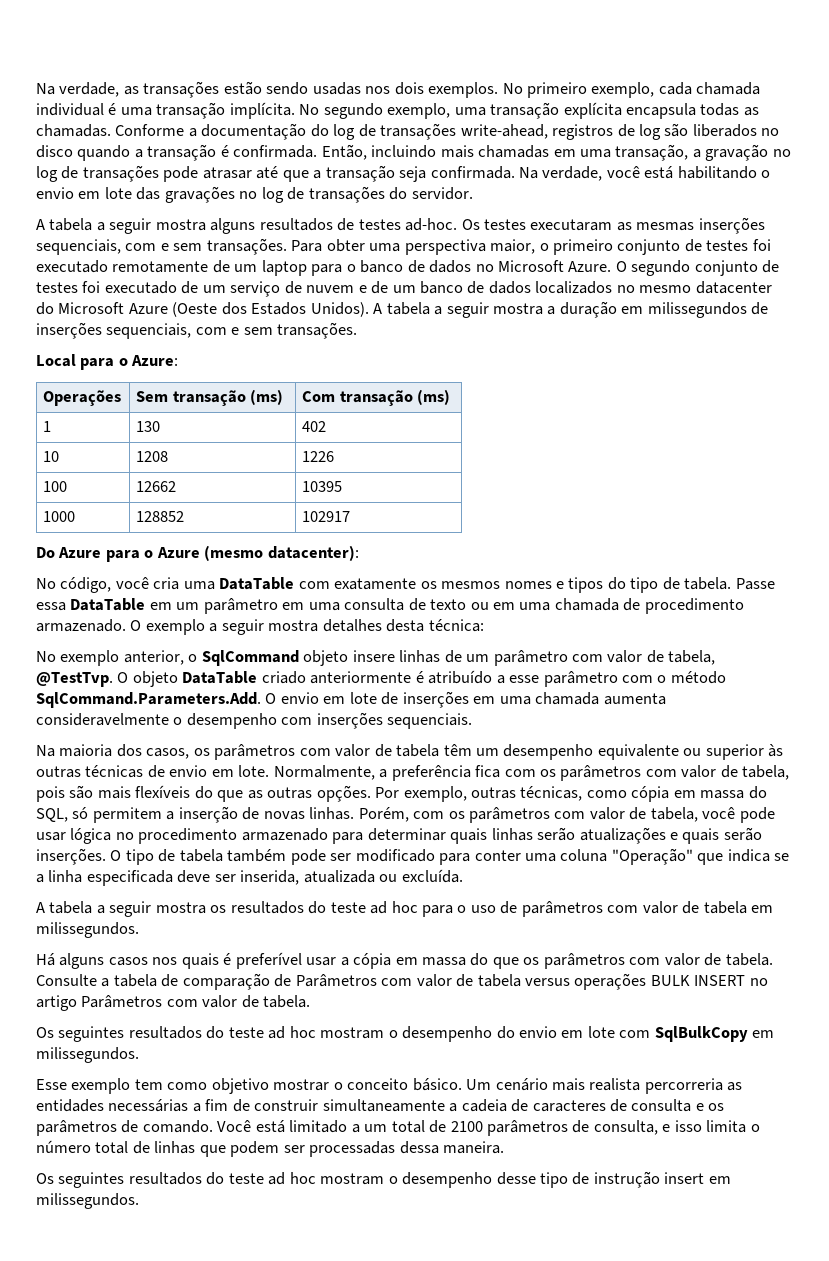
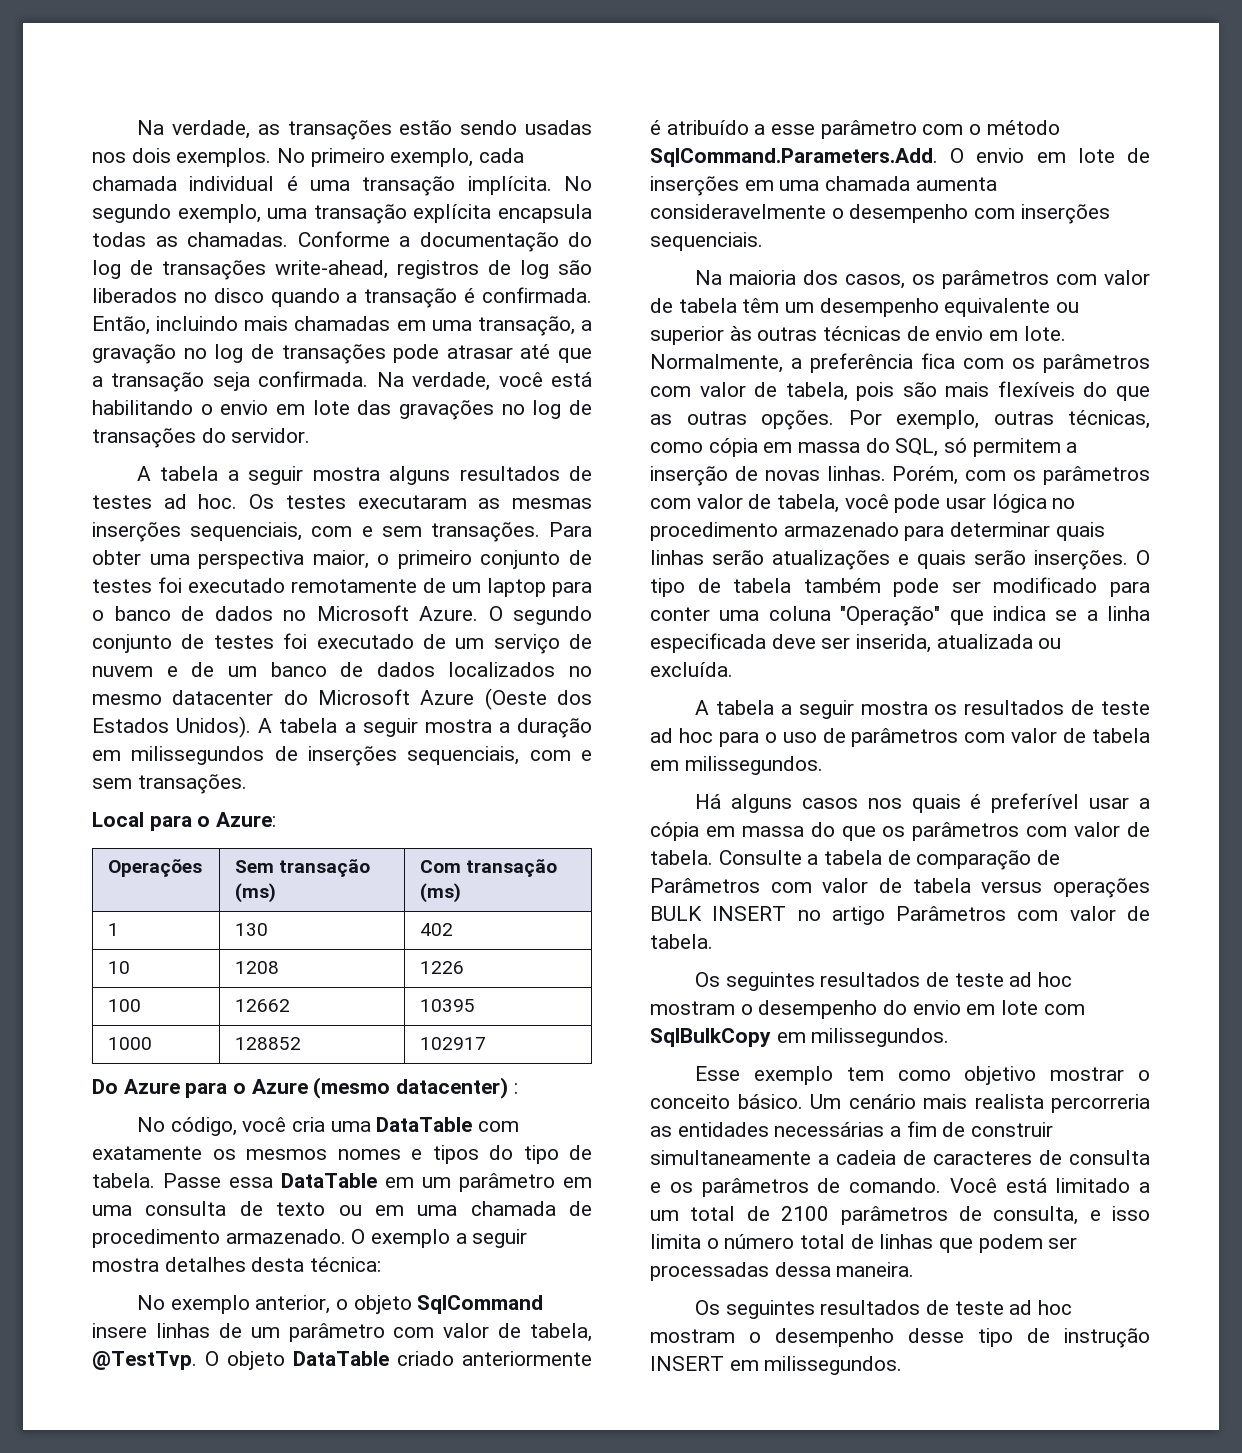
- A tabela a seguir mostra alguns resultados de testes ad-hoc.
+ A tabela a seguir mostra alguns resultados de testes ad hoc.
- Do Azure para o Azure (mesmo datacenter):
+ Do Azure para o Azure (mesmo datacenter) :
- No exemplo anterior, o SqlCommand objeto insere linhas de um parâmetro com valor de tabela, @TestTvp.
+ No exemplo anterior, o objeto SqlCommand insere linhas de um parâmetro com valor de tabela, @TestTvp.
- A tabela a seguir mostra os resultados do teste ad hoc para o uso de parâmetros com valor de tabela em milissegundos.
+ A tabela a seguir mostra os resultados de teste ad hoc para o uso de parâmetros com valor de tabela em milissegundos.
- Os seguintes resultados do teste ad hoc mostram o desempenho do envio em lote com SqlBulkCopy em milissegundos.
+ Os seguintes resultados de teste ad hoc mostram o desempenho do envio em lote com SqlBulkCopy em milissegundos.
- Os seguintes resultados do teste ad hoc mostram o desempenho desse tipo de instrução insert em milissegundos.
+ Os seguintes resultados de teste ad hoc mostram o desempenho desse tipo de instrução INSERT em milissegundos.

